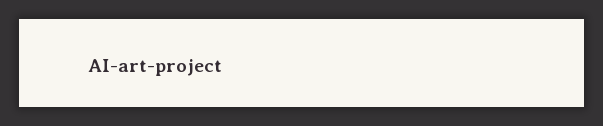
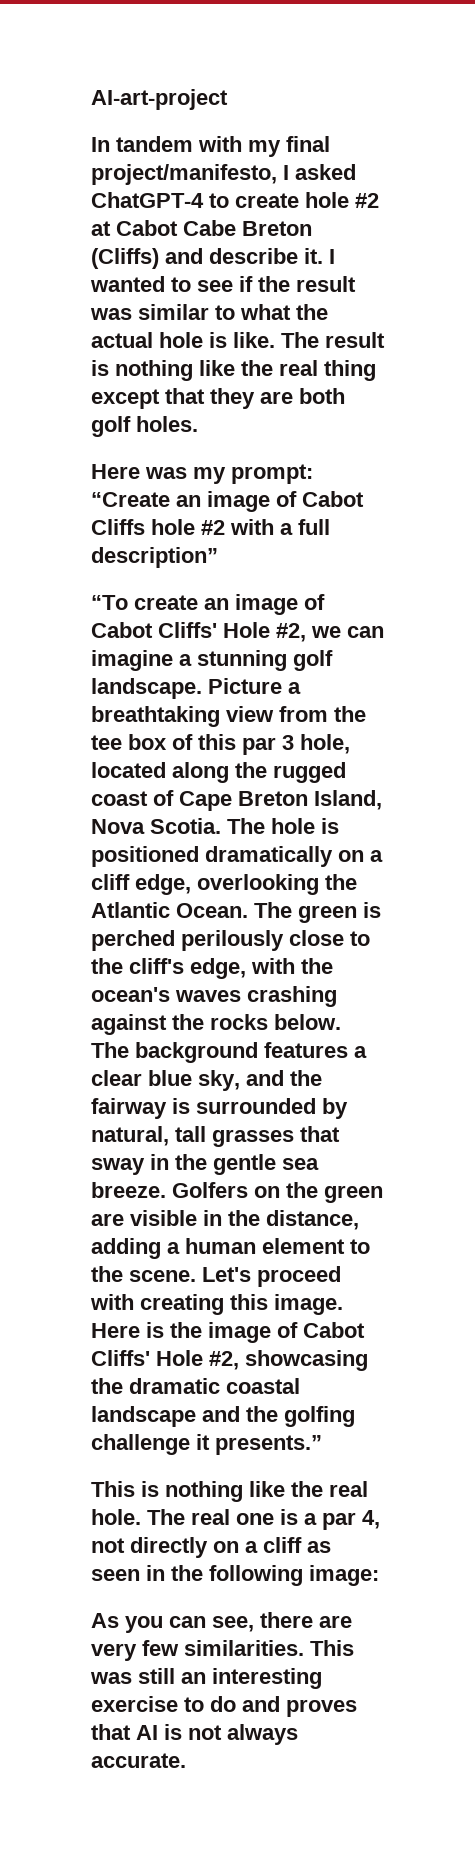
+ In tandem with my final project/manifesto, I asked ChatGPT-4 to create hole #2 at Cabot Cabe Breton (Cliffs) and describe it. I wanted to see if the result was similar to what the actual hole is like. The result is nothing like the real thing except that they are both golf holes.
+ Here was my prompt: “Create an image of Cabot Cliffs hole #2 with a full description”
+ “To create an image of Cabot Cliffs' Hole #2, we can imagine a stunning golf landscape. Picture a breathtaking view from the tee box of this par 3 hole, located along the rugged coast of Cape Breton Island, Nova Scotia. The hole is positioned dramatically on a cliff edge, overlooking the Atlantic Ocean. The green is perched perilously close to the cliff's edge, with the ocean's waves crashing against the rocks below. The background features a clear blue sky, and the fairway is surrounded by natural, tall grasses that sway in the gentle sea breeze. Golfers on the green are visible in the distance, adding a human element to the scene. Let's proceed with creating this image. Here is the image of Cabot Cliffs' Hole #2, showcasing the dramatic coastal landscape and the golfing challenge it presents.”
+ This is nothing like the real hole. The real one is a par 4, not directly on a cliff as seen in the following image:
+ As you can see, there are very few similarities. This was still an interesting exercise to do and proves that AI is not always accurate.

